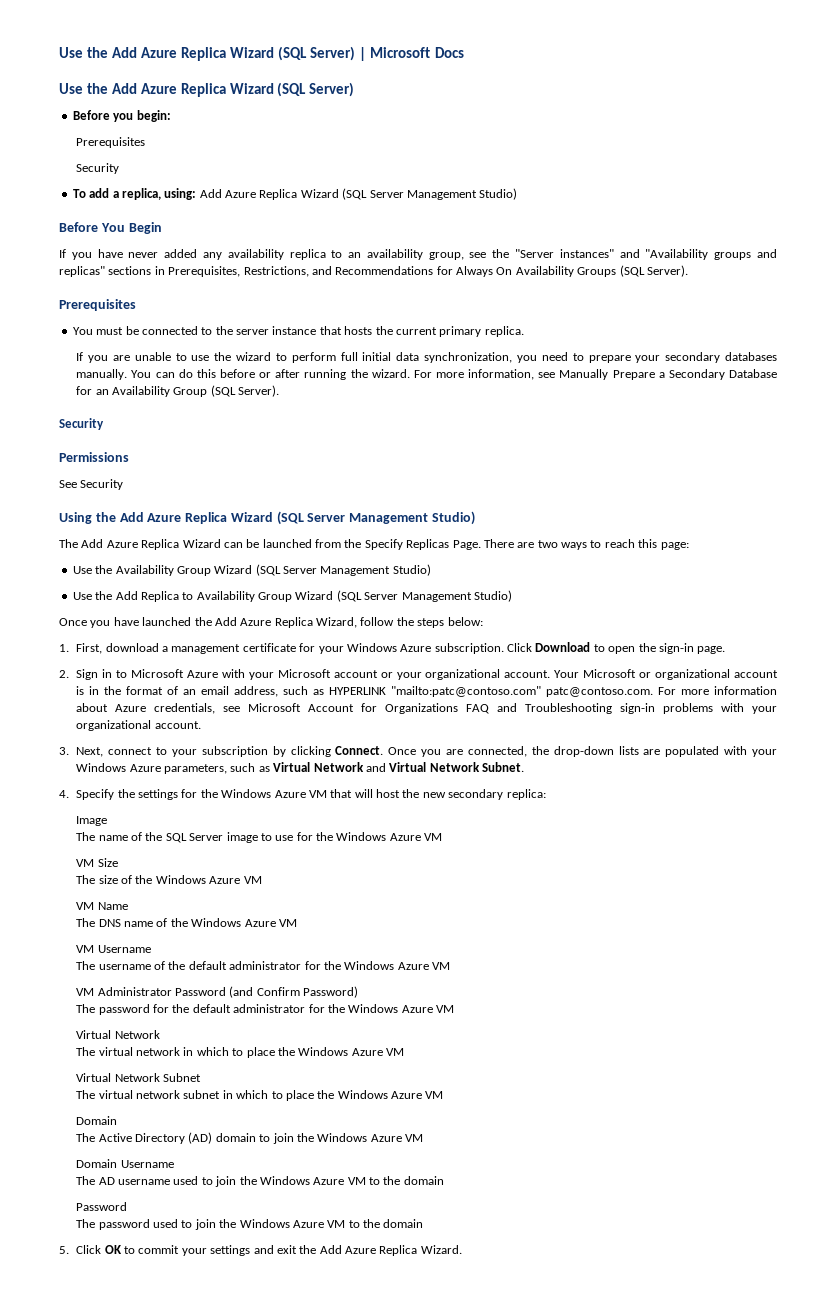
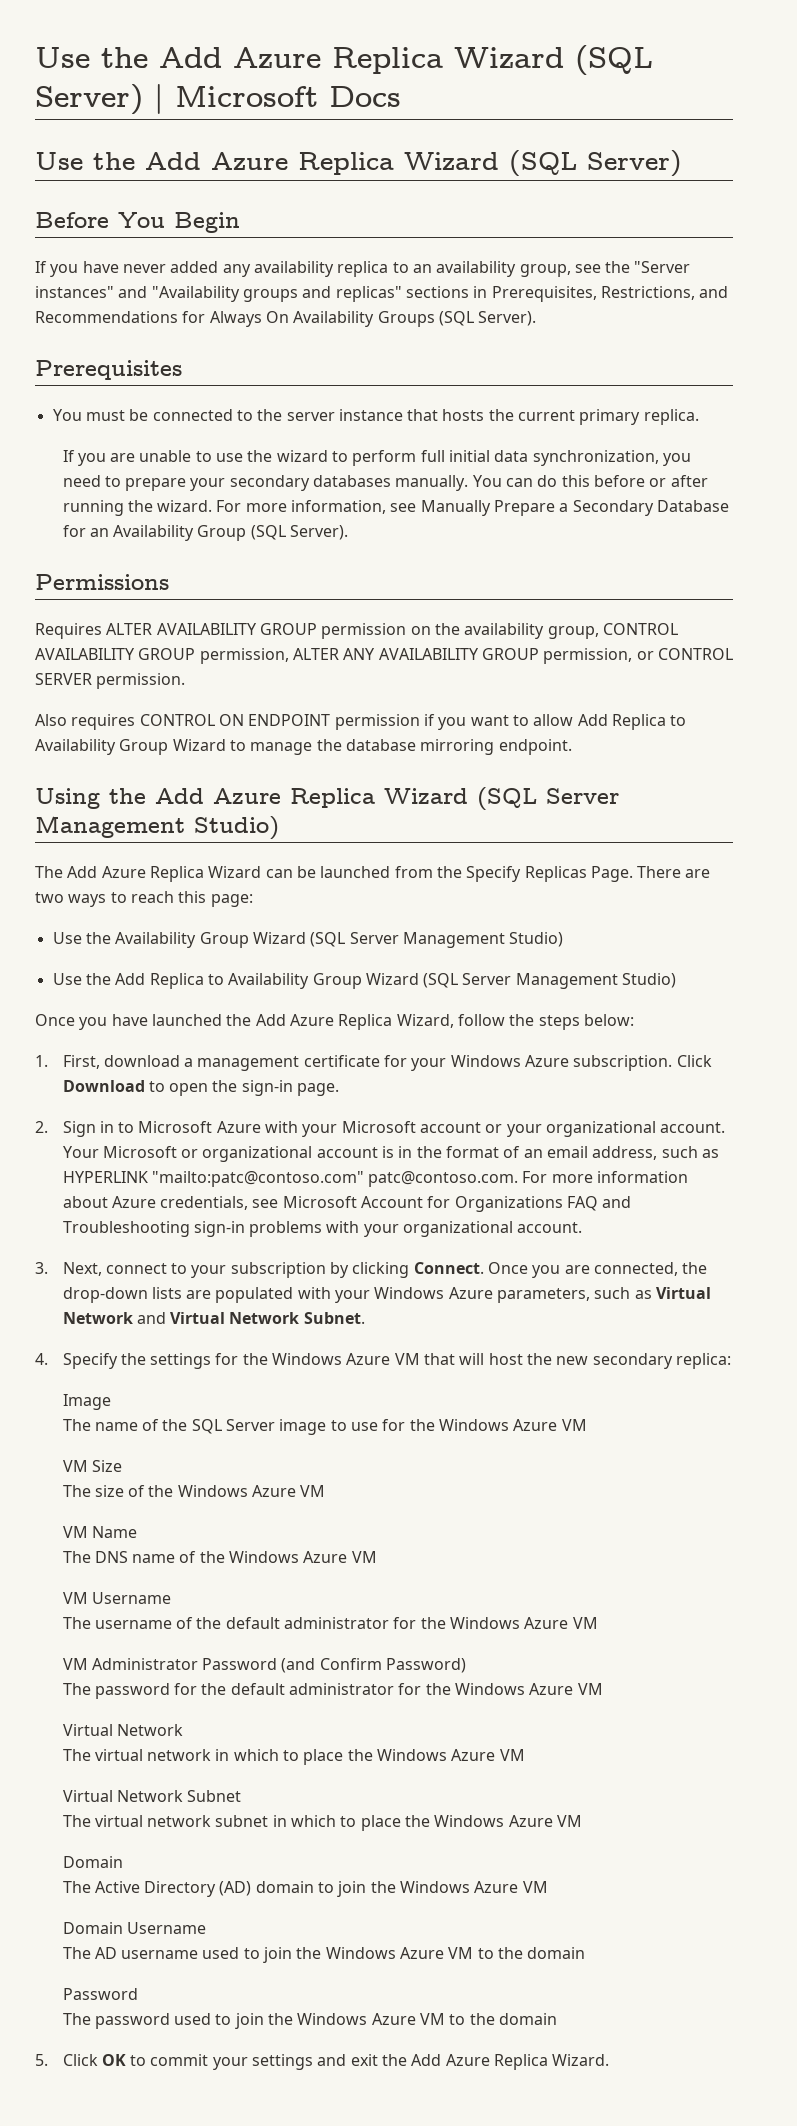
- Before you begin:
- Prerequisites
- Security
- To add a replica, using: Add Azure Replica Wizard (SQL Server Management Studio)
  For more information, see Manually Prepare a Secondary Database for an Availability Group (SQL Server).
- Security
- See Security
+ Requires ALTER AVAILABILITY GROUP permission on the availability group, CONTROL AVAILABILITY GROUP permission, ALTER ANY AVAILABILITY GROUP permission, or CONTROL SERVER permission.
+ Also requires CONTROL ON ENDPOINT permission if you want to allow Add Replica to Availability Group Wizard to manage the database mirroring endpoint.

